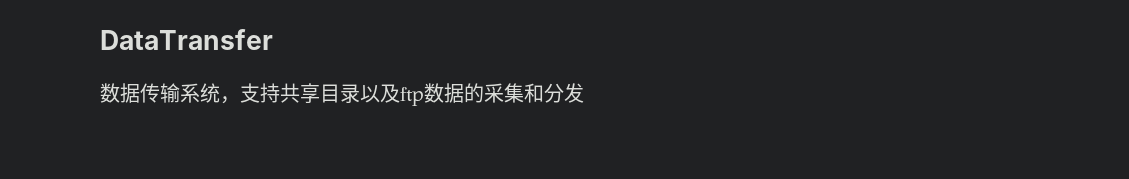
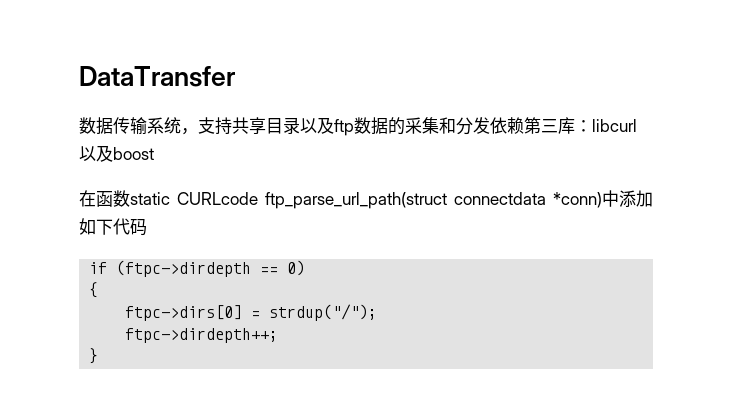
- 数据传输系统，支持共享目录以及ftp数据的采集和分发
+ 数据传输系统，支持共享目录以及ftp数据的采集和分发依赖第三库：libcurl以及boost
+ 在函数static CURLcode ftp_parse_url_path(struct connectdata *conn)中添加如下代码
+ if (ftpc->dirdepth == 0)
+ {
+ ftpc->dirs[0] = strdup("/");
+ ftpc->dirdepth++;
+ }

